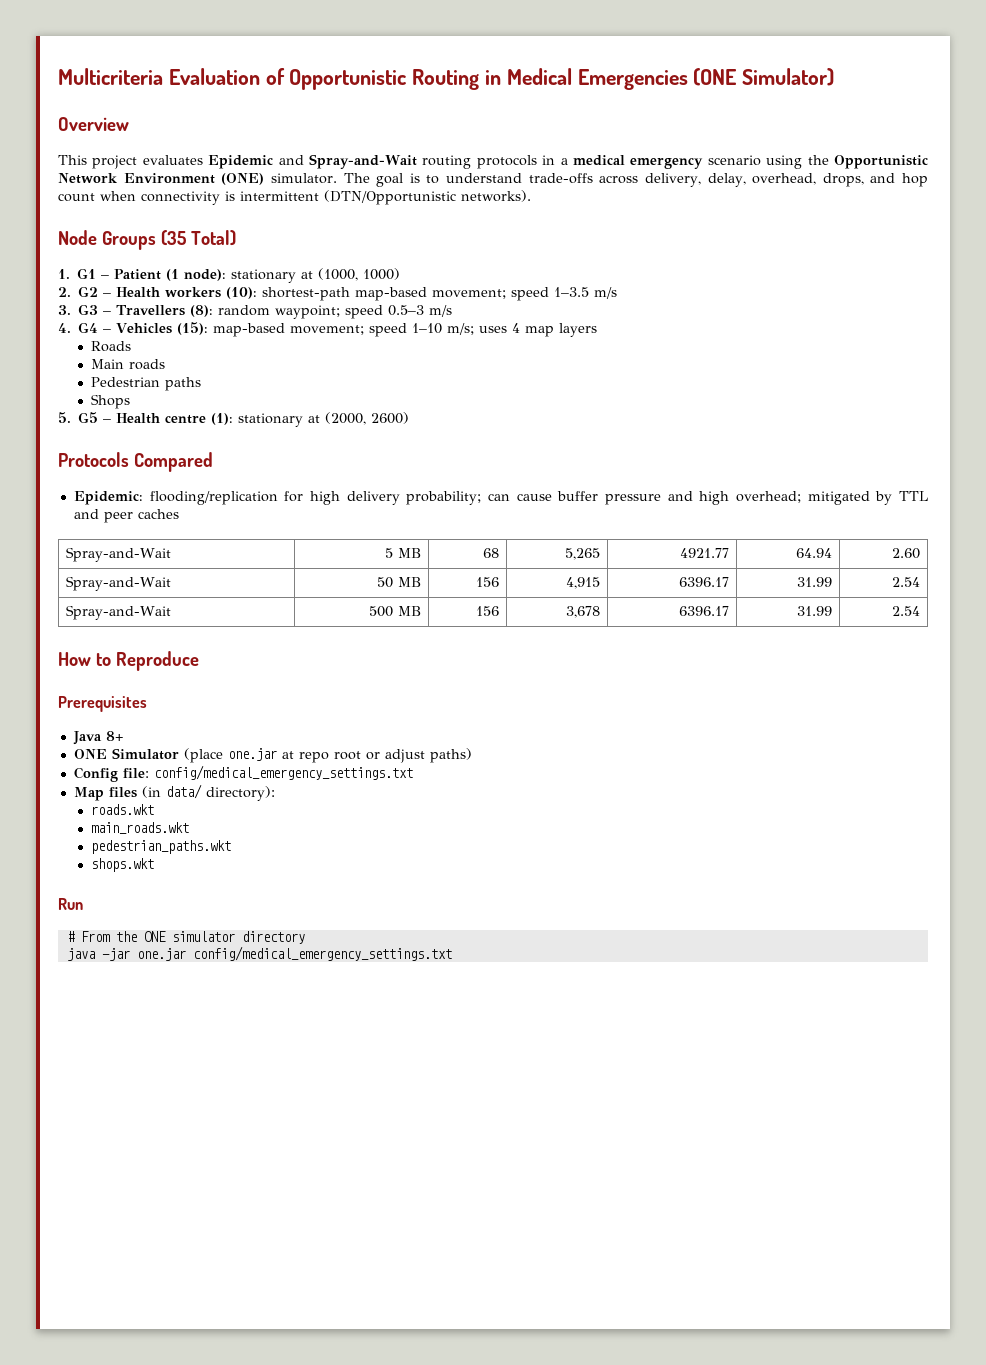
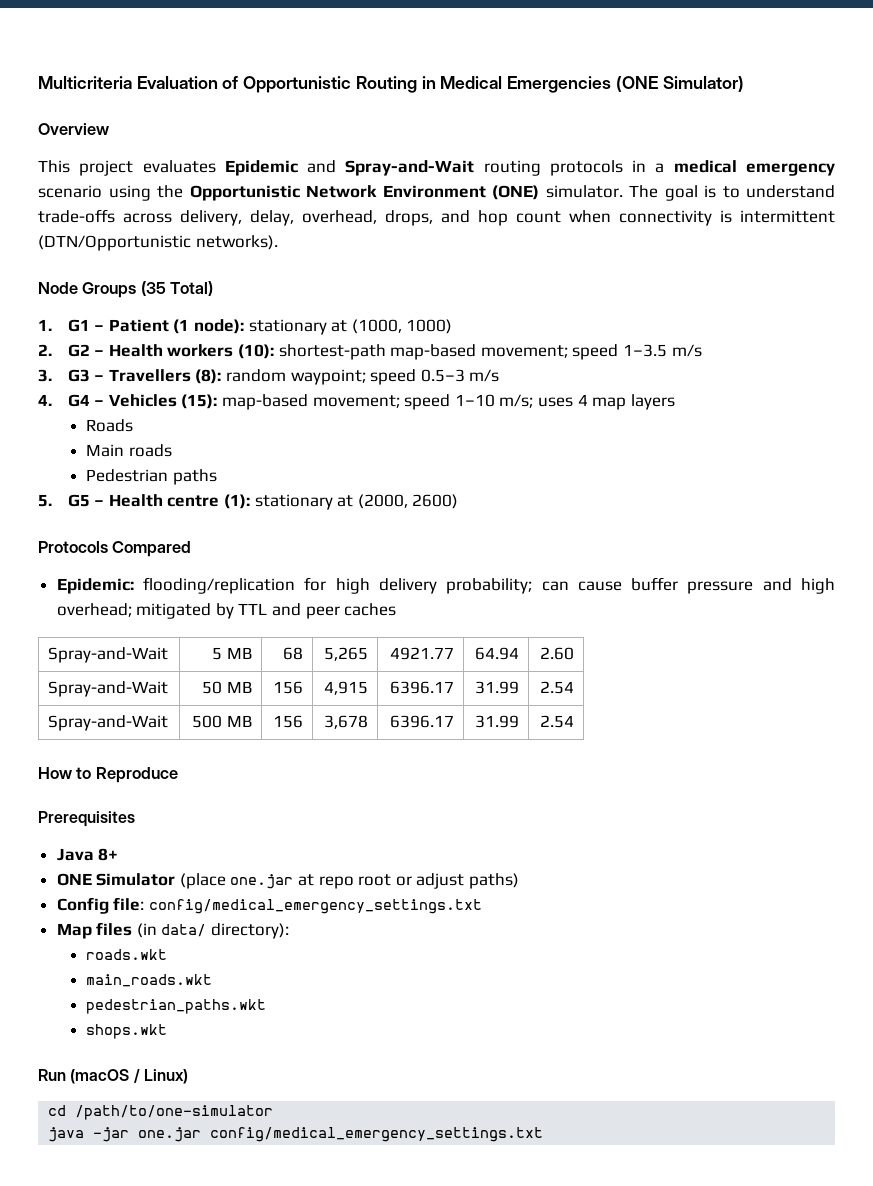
- Shops
- Run
- # From the ONE simulator directory
+ Run (macOS / Linux)
+ cd /path/to/one-simulator

